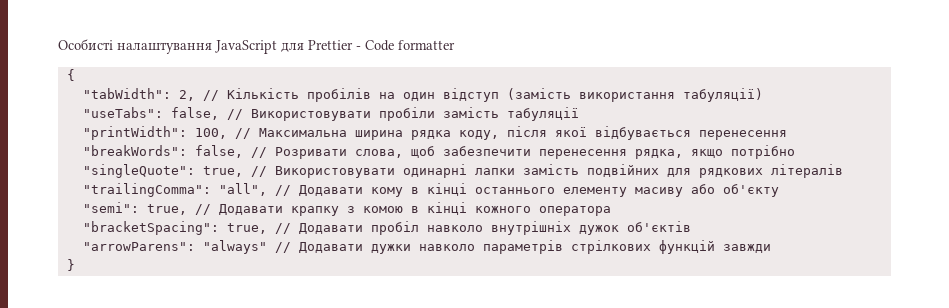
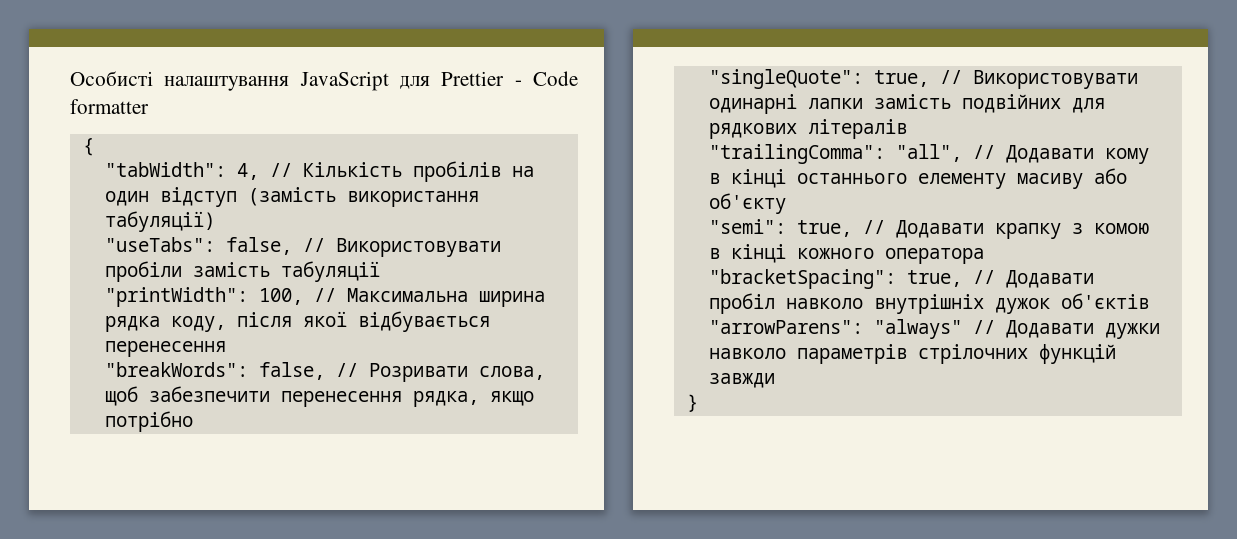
- "tabWidth": 2, // Кількість пробілів на один відступ (замість використання табуляції)
+ "tabWidth": 4, // Кількість пробілів на один відступ (замість використання табуляції)
- "arrowParens": "always" // Додавати дужки навколо параметрів стрілкових функцій завжди
+ "arrowParens": "always" // Додавати дужки навколо параметрів стрілочних функцій завжди

